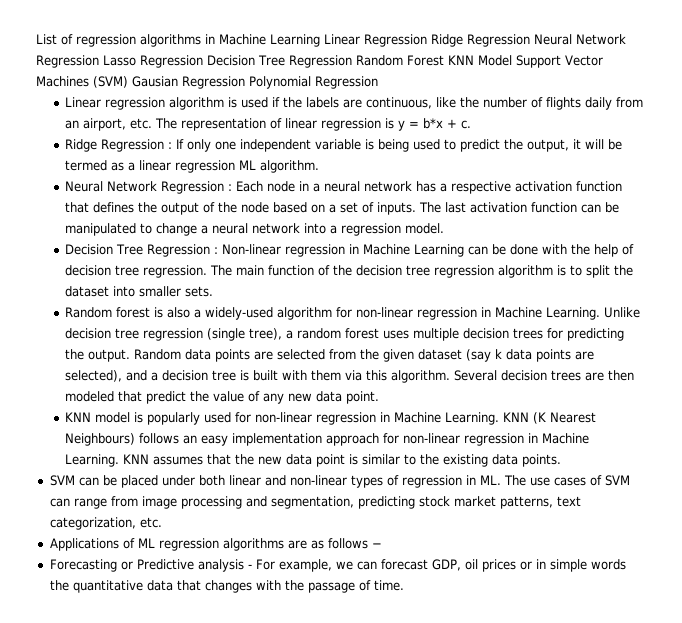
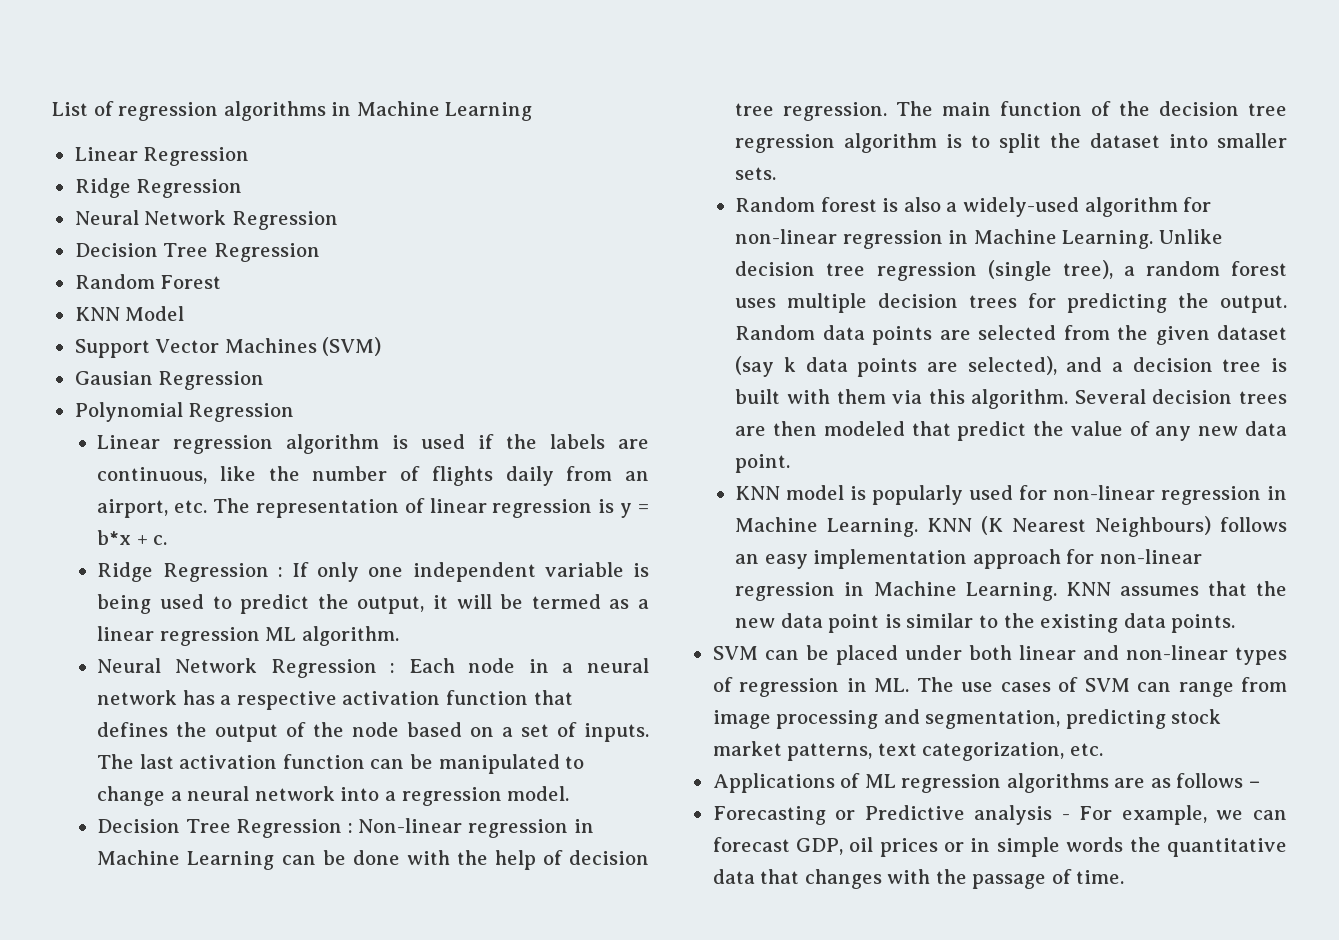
- List of regression algorithms in Machine Learning Linear Regression Ridge Regression Neural Network Regression Lasso Regression Decision Tree Regression Random Forest KNN Model Support Vector Machines (SVM) Gausian Regression Polynomial Regression
+ List of regression algorithms in Machine Learning
+ Linear Regression
+ Ridge Regression
+ Neural Network Regression
+ Decision Tree Regression
+ Random Forest
+ KNN Model
+ Support Vector Machines (SVM)
+ Gausian Regression
+ Polynomial Regression

